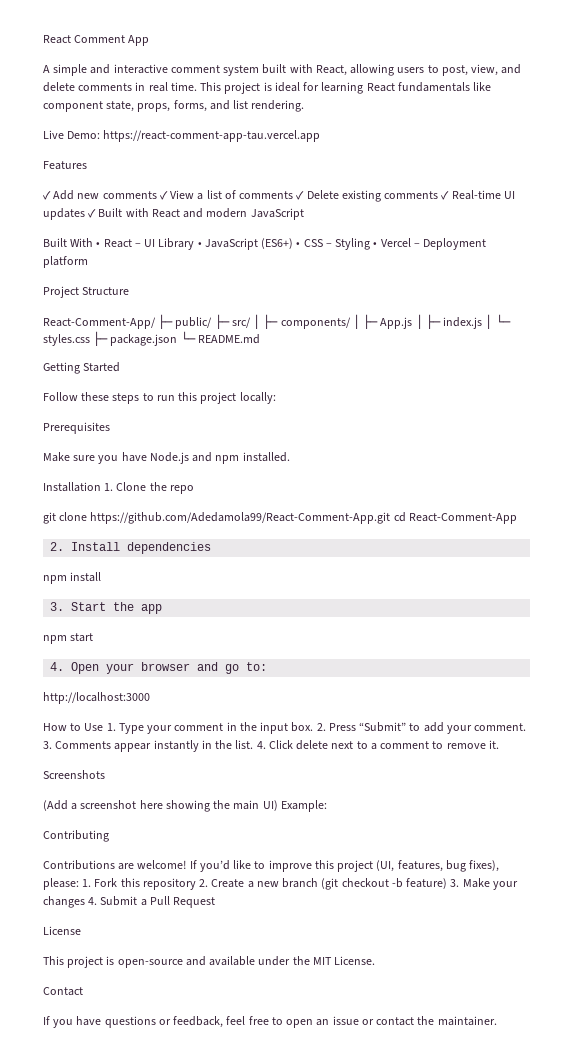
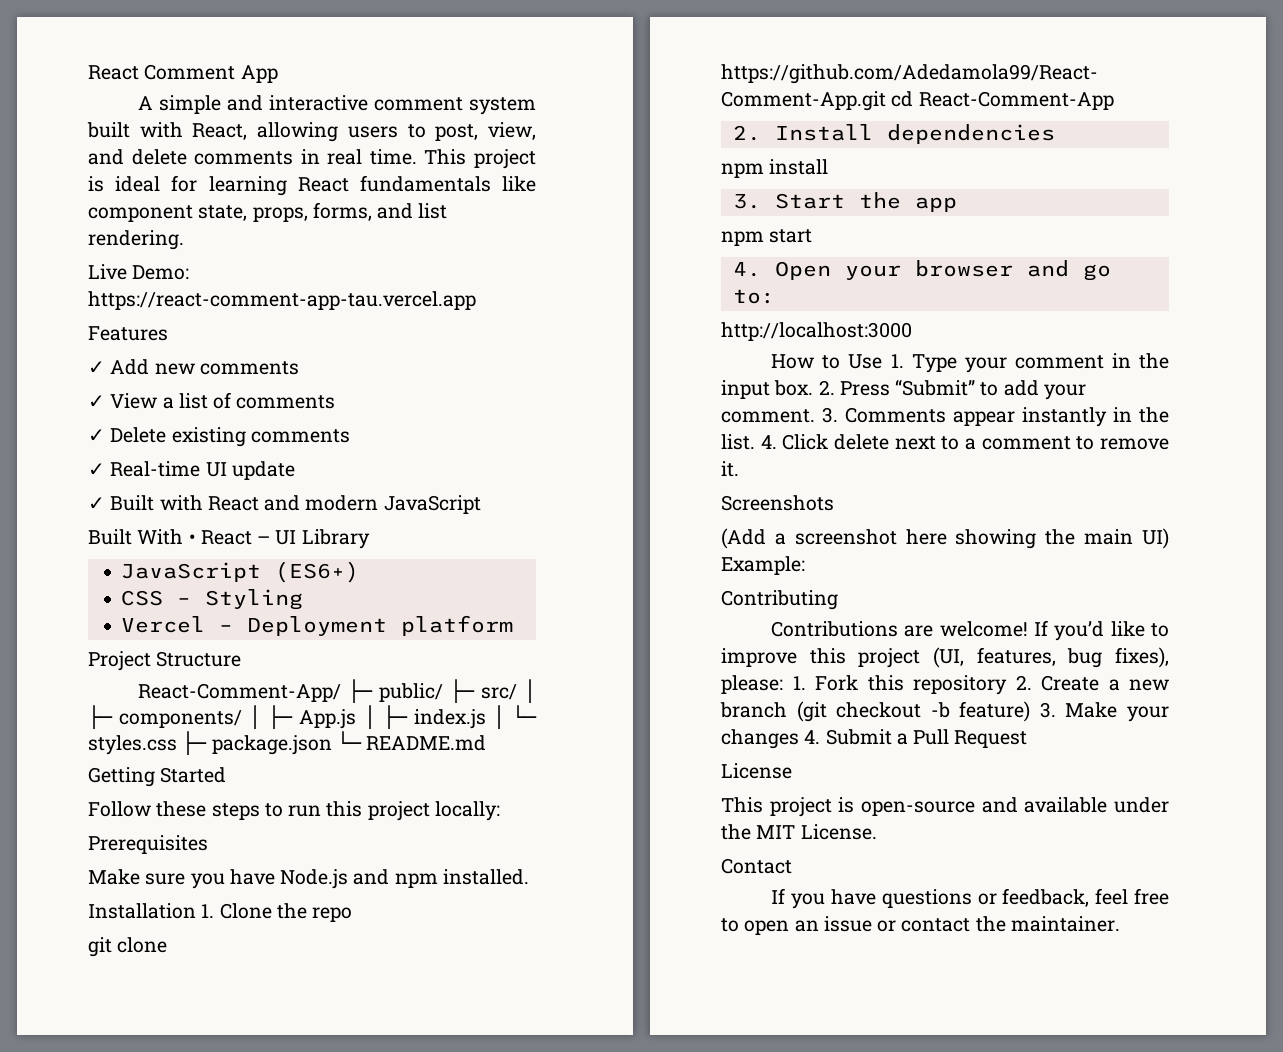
- ✓ Add new comments ✓ View a list of comments ✓ Delete existing comments ✓ Real-time UI updates ✓ Built with React and modern JavaScript
+ ✓ Add new comments
+ ✓ View a list of comments
+ ✓ Delete existing comments
+ ✓ Real-time UI update
+ ✓ Built with React and modern JavaScript
- Built With • React – UI Library • JavaScript (ES6+) • CSS – Styling • Vercel – Deployment platform
+ Built With • React – UI Library
+ JavaScript (ES6+)
+ CSS – Styling
+ Vercel – Deployment platform

